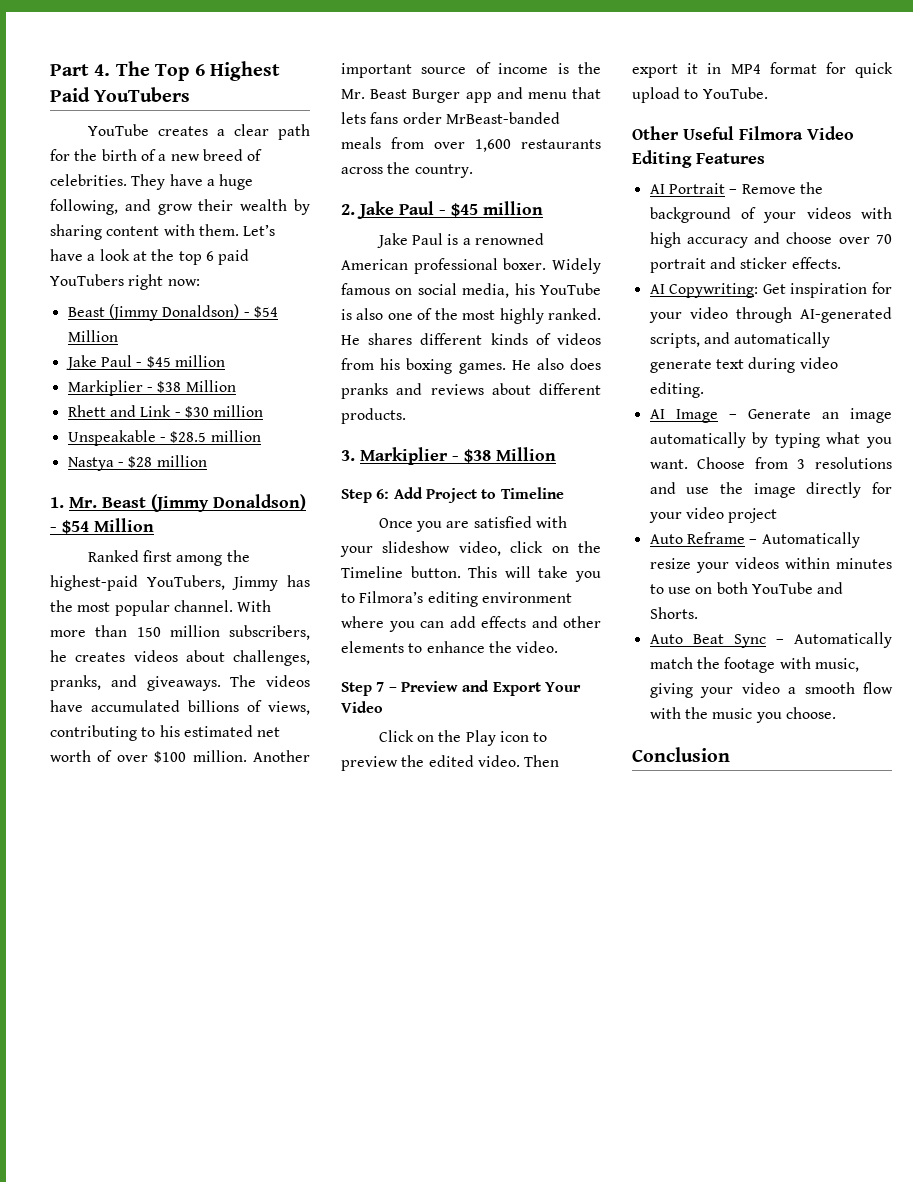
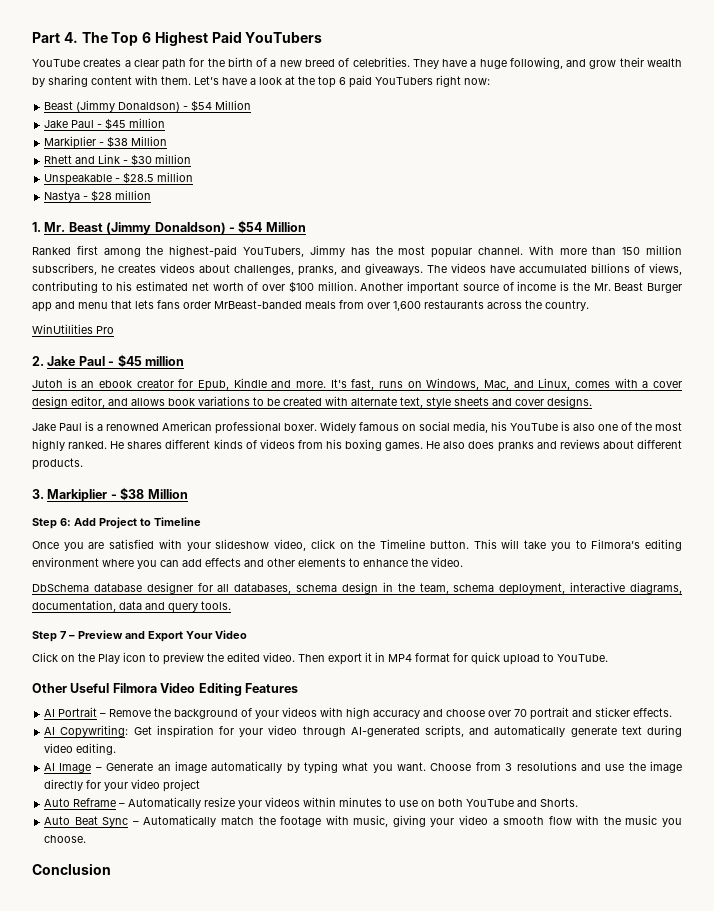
+ WinUtilities Pro
+ Jutoh is an ebook creator for Epub, Kindle and more. It's fast, runs on Windows, Mac, and Linux, comes with a cover design editor, and allows book variations to be created with alternate text, style sheets and cover designs.
+ DbSchema database designer for all databases, schema design in the team, schema deployment, interactive diagrams, documentation, data and query tools.

